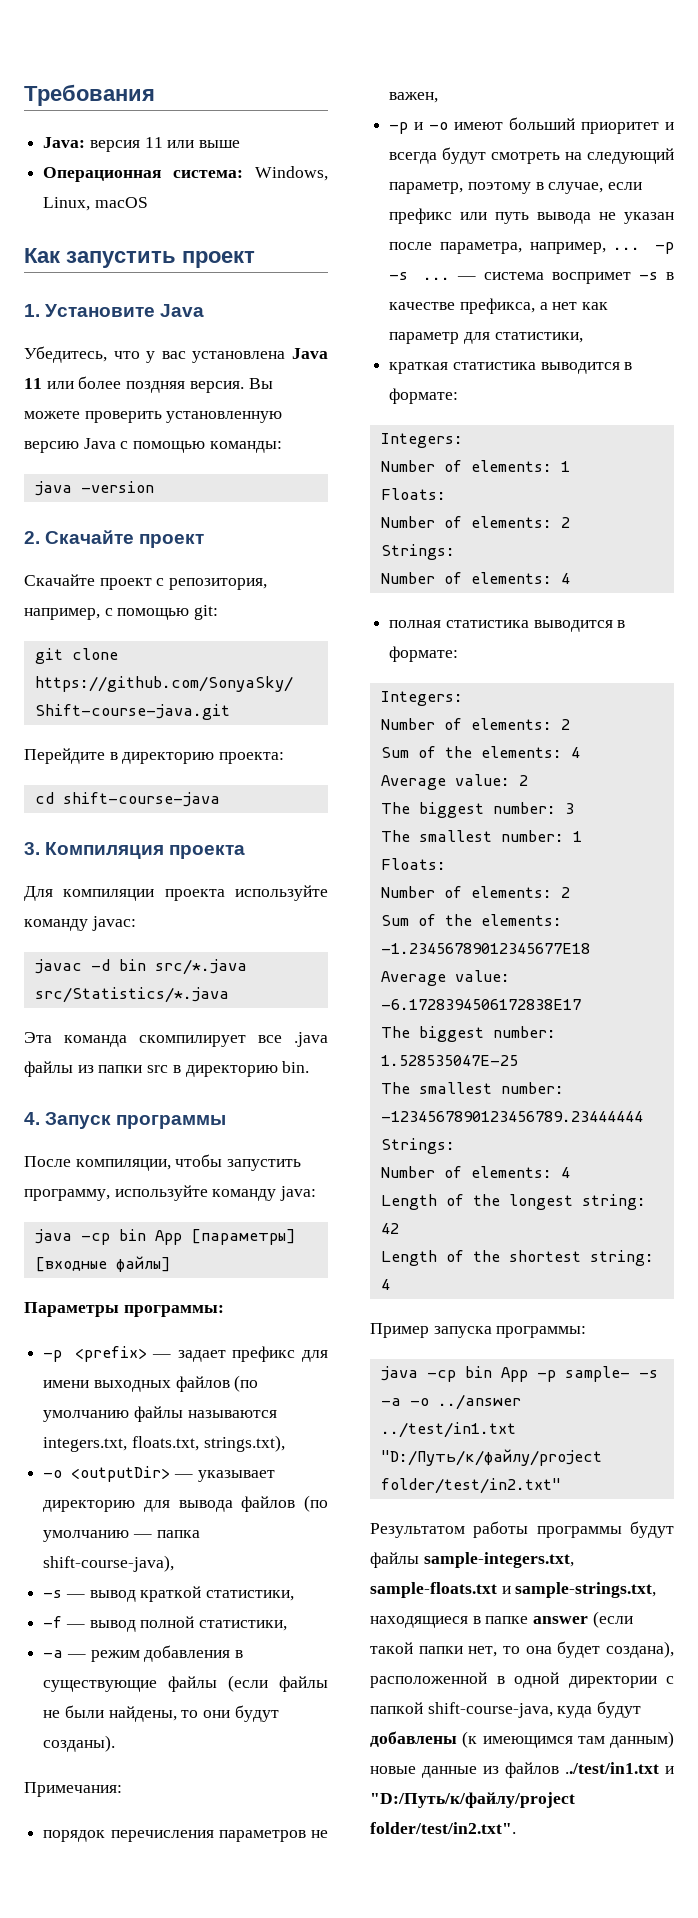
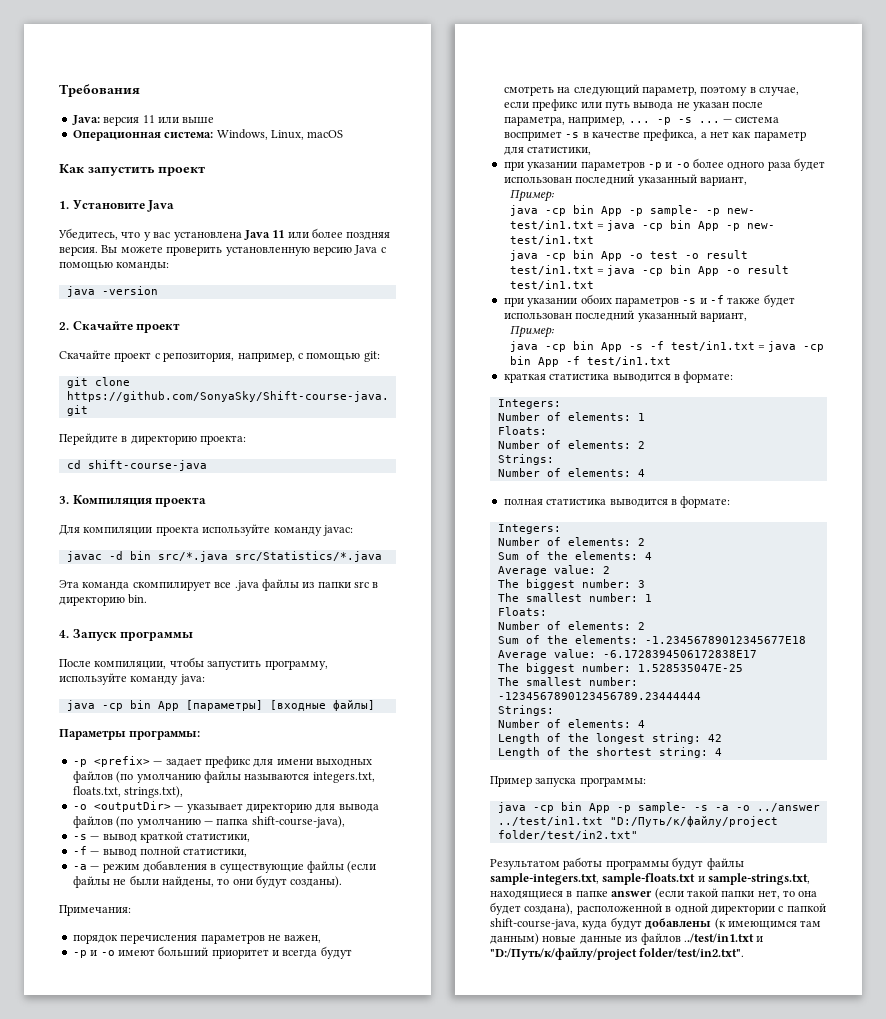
+ при указании параметров -p и -o более одного раза будет использован последний указанный вариант,
+ Пример:
+ java -cp bin App -p sample- -p new- test/in1.txt = java -cp bin App -p new- test/in1.txt
+ java -cp bin App -o test -o result test/in1.txt = java -cp bin App -o result test/in1.txt
+ при указании обоих параметров -s и -f также будет использован последний указанный вариант,
+ Пример:
+ java -cp bin App -s -f test/in1.txt = java -cp bin App -f test/in1.txt

